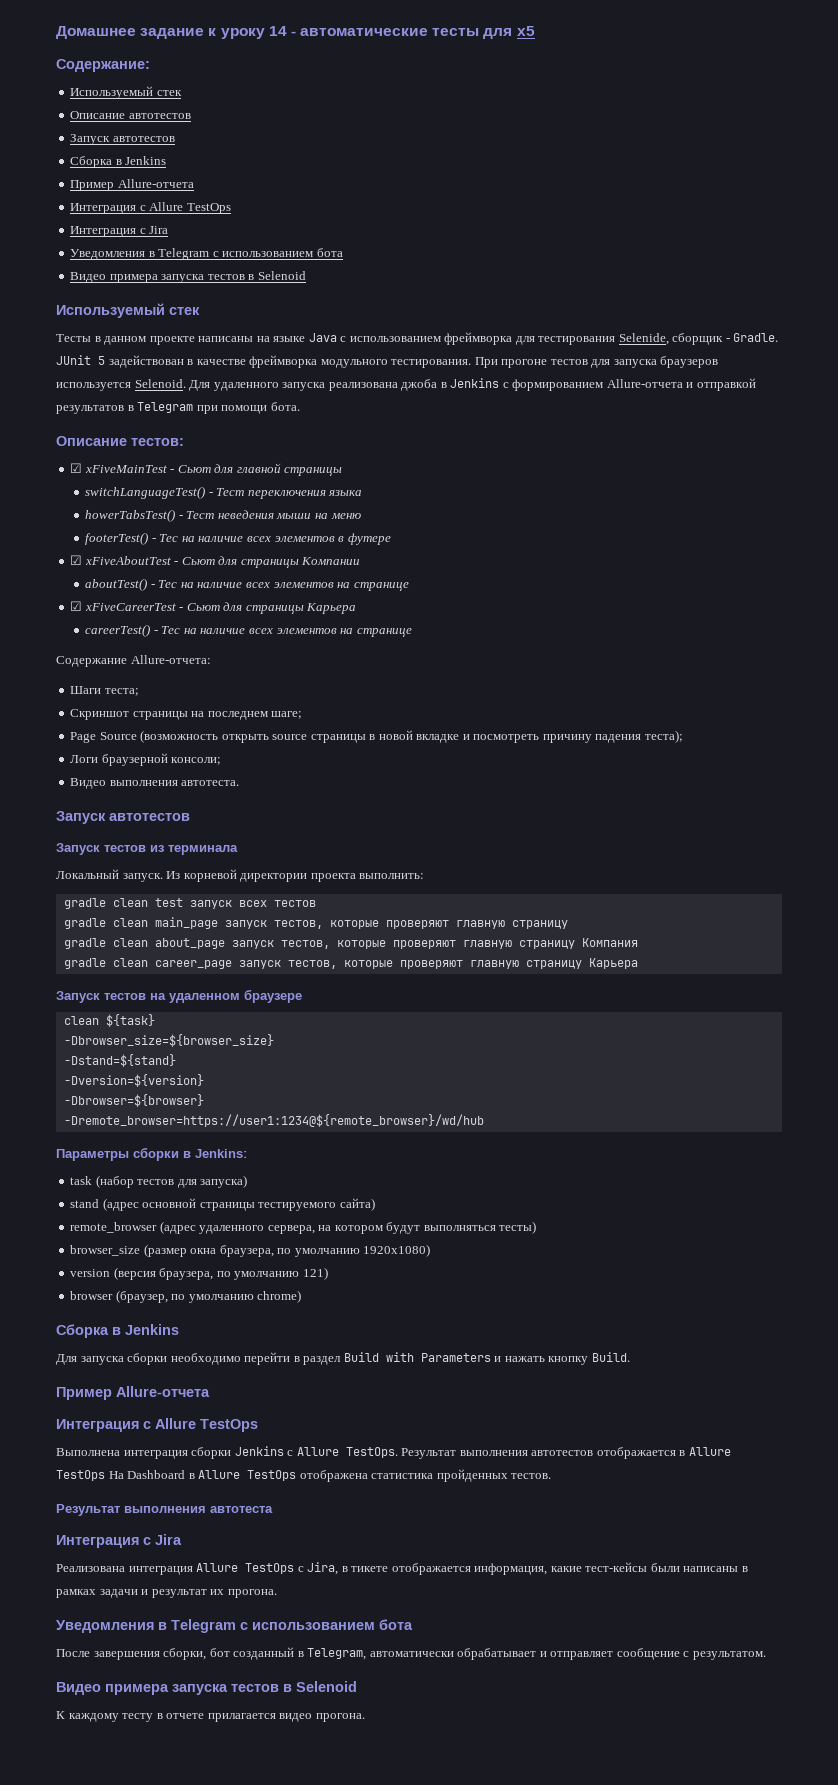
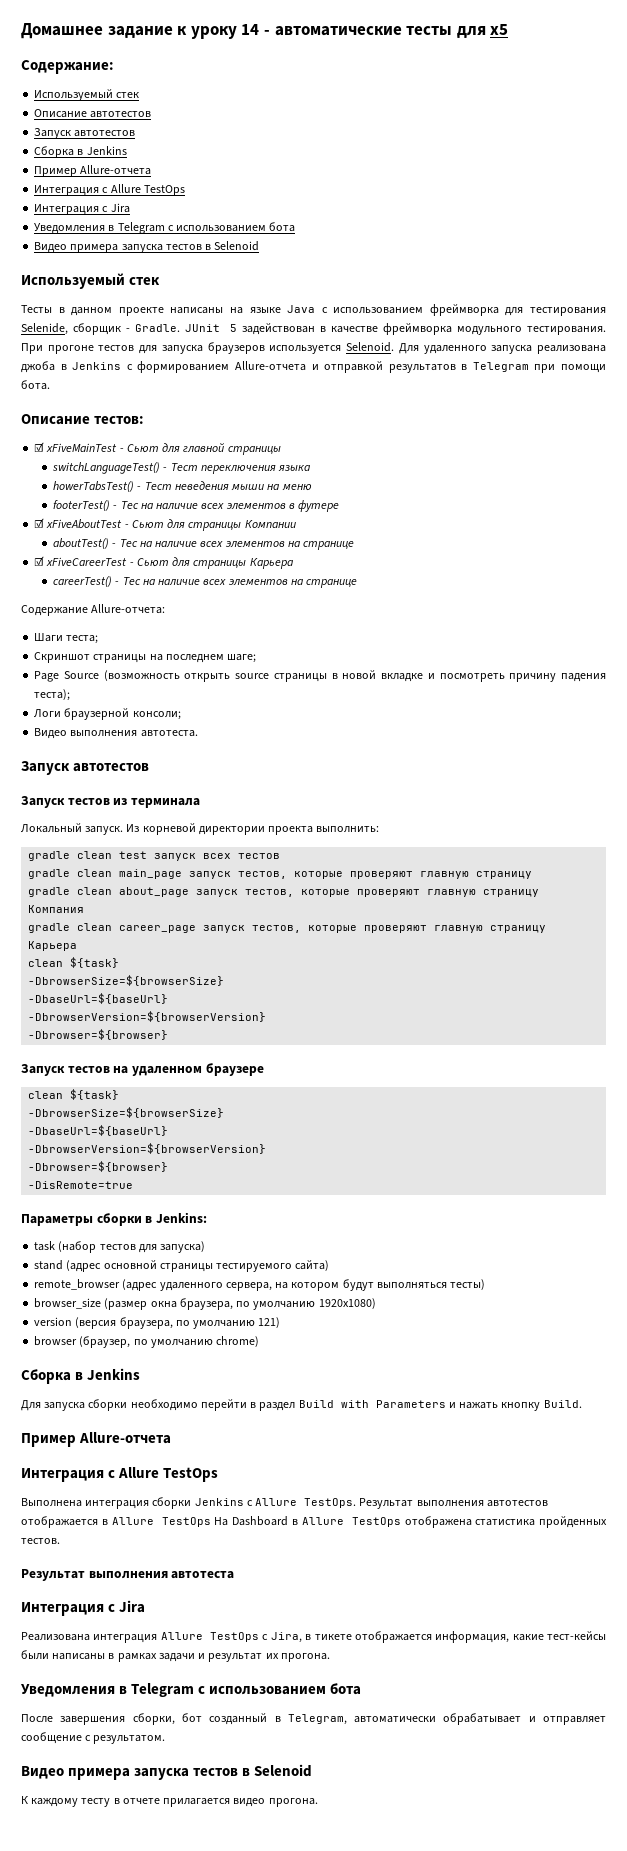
  gradle clean career_page запуск тестов, которые проверяют главную страницу Карьера
+ clean ${task}
+ -DbrowserSize=${browserSize}
+ -DbaseUrl=${baseUrl}
+ -DbrowserVersion=${browserVersion}
+ -Dbrowser=${browser}
  Запуск тестов на удаленном браузере
  clean ${task}
- -Dbrowser_size=${browser_size}
- -Dstand=${stand}
- -Dversion=${version}
+ -DbrowserSize=${browserSize}
+ -DbaseUrl=${baseUrl}
+ -DbrowserVersion=${browserVersion}
  -Dbrowser=${browser}
- -Dremote_browser=https://user1:1234@${remote_browser}/wd/hub
+ -DisRemote=true

